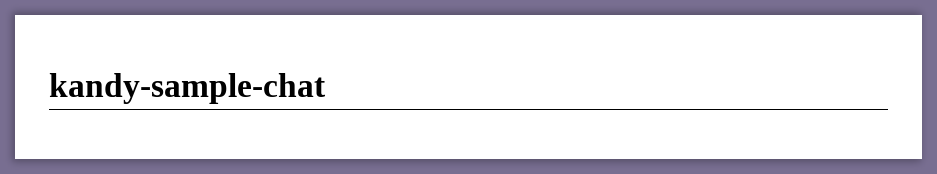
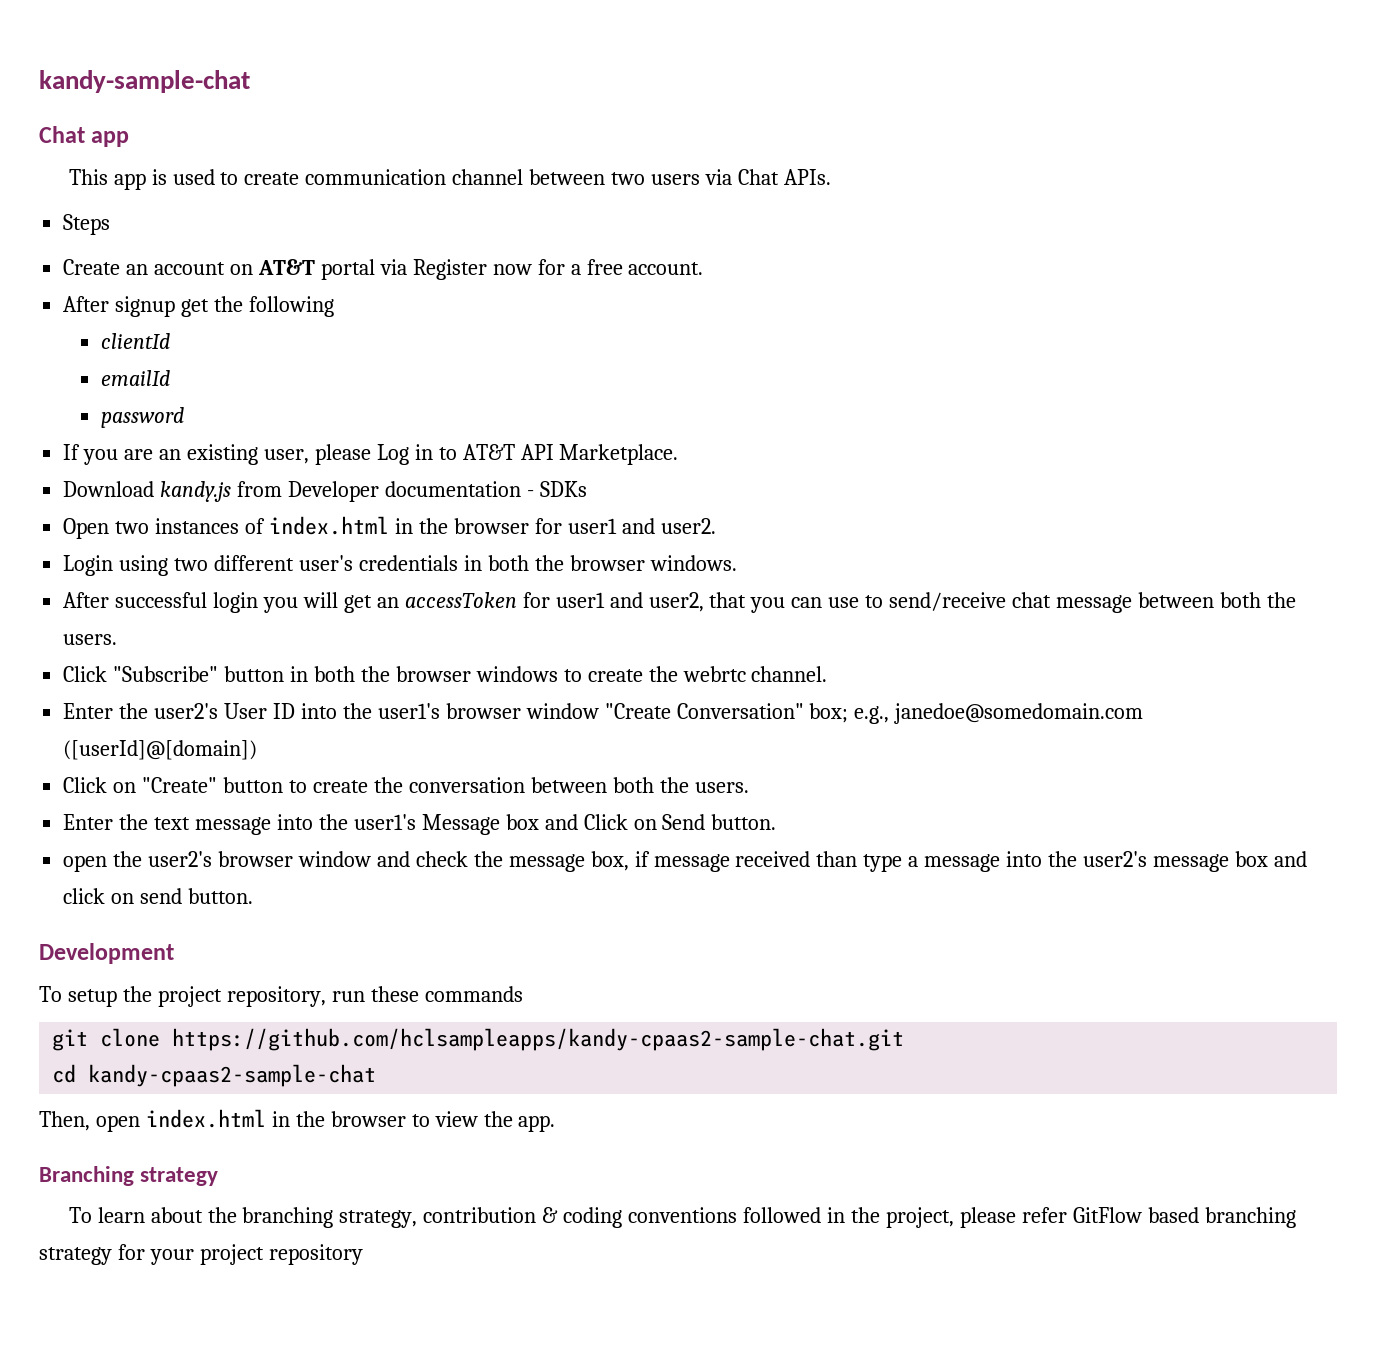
+ Chat app
+ This app is used to create communication channel between two users via Chat APIs.
+ Steps
+ Create an account on AT&T portal via Register now for a free account.
+ After signup get the following
+ clientId
+ emailId
+ password
+ If you are an existing user, please Log in to AT&T API Marketplace.
+ Download kandy.js from Developer documentation - SDKs
+ Open two instances of index.html in the browser for user1 and user2.
+ Login using two different user's credentials in both the browser windows.
+ After successful login you will get an accessToken for user1 and user2, that you can use to send/receive chat message between both the users.
+ Click "Subscribe" button in both the browser windows to create the webrtc channel.
+ Enter the user2's User ID into the user1's browser window "Create Conversation" box; e.g., janedoe@somedomain.com ([userId]@[domain])
+ Click on "Create" button to create the conversation between both the users.
+ Enter the text message into the user1's Message box and Click on Send button.
+ open the user2's browser window and check the message box, if message received than type a message into the user2's message box and click on send button.
+ Development
+ To setup the project repository, run these commands
+ git clone https://github.com/hclsampleapps/kandy-cpaas2-sample-chat.git
+ cd kandy-cpaas2-sample-chat
+ Then, open index.html in the browser to view the app.
+ Branching strategy
+ To learn about the branching strategy, contribution & coding conventions followed in the project, please refer GitFlow based branching strategy for your project repository

